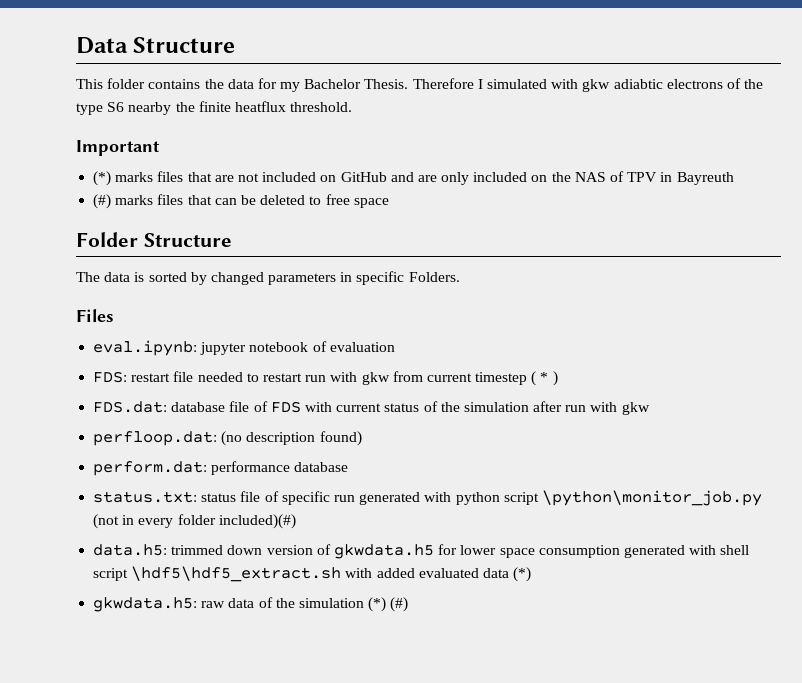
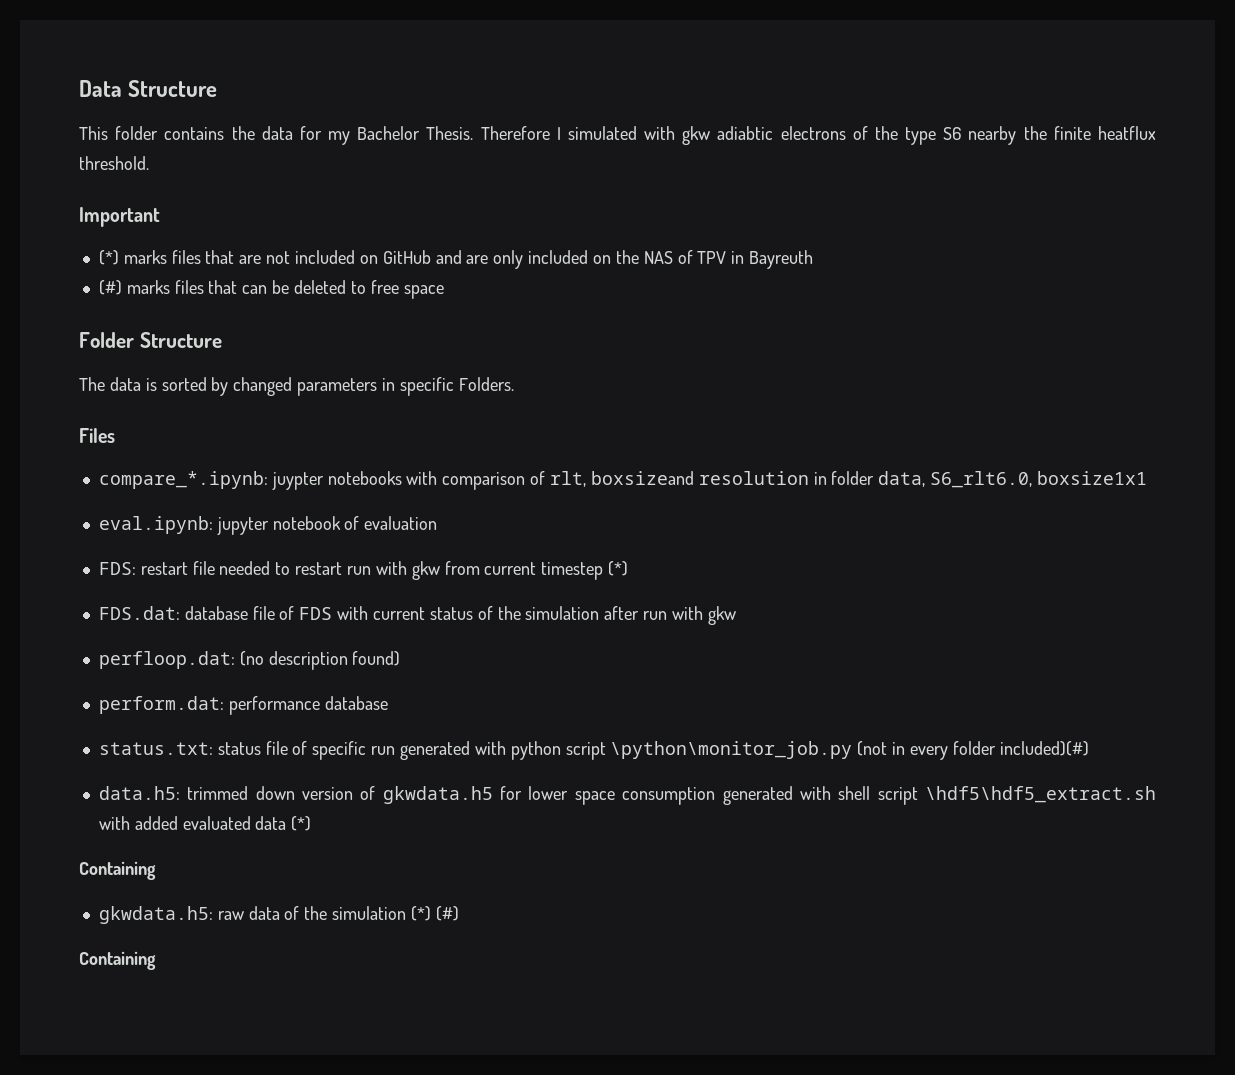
+ compare_*.ipynb: juypter notebooks with comparison of rlt, boxsizeand resolution in folder data, S6_rlt6.0, boxsize1x1
- FDS: restart file needed to restart run with gkw from current timestep ( * )
+ FDS: restart file needed to restart run with gkw from current timestep (*)
  data.h5: trimmed down version of gkwdata.h5 for lower space consumption generated with shell script \hdf5\hdf5_extract.sh with added evaluated data (*)
+ Containing
  gkwdata.h5: raw data of the simulation (*) (#)
+ Containing

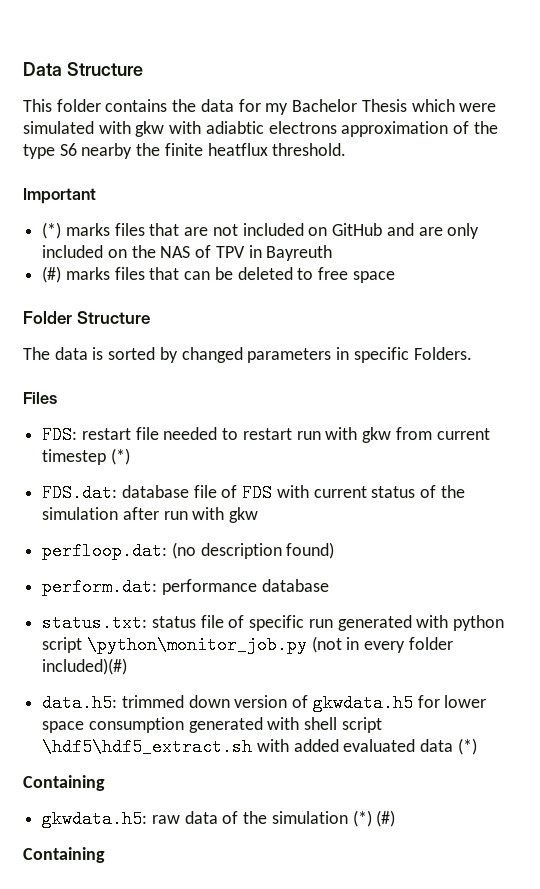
- This folder contains the data for my Bachelor Thesis. Therefore I simulated with gkw adiabtic electrons of the type S6 nearby the finite heatflux threshold.
+ This folder contains the data for my Bachelor Thesis which were simulated with gkw with adiabtic electrons approximation of the type S6 nearby the finite heatflux threshold.
- compare_*.ipynb: juypter notebooks with comparison of rlt, boxsizeand resolution in folder data, S6_rlt6.0, boxsize1x1
- eval.ipynb: jupyter notebook of evaluation

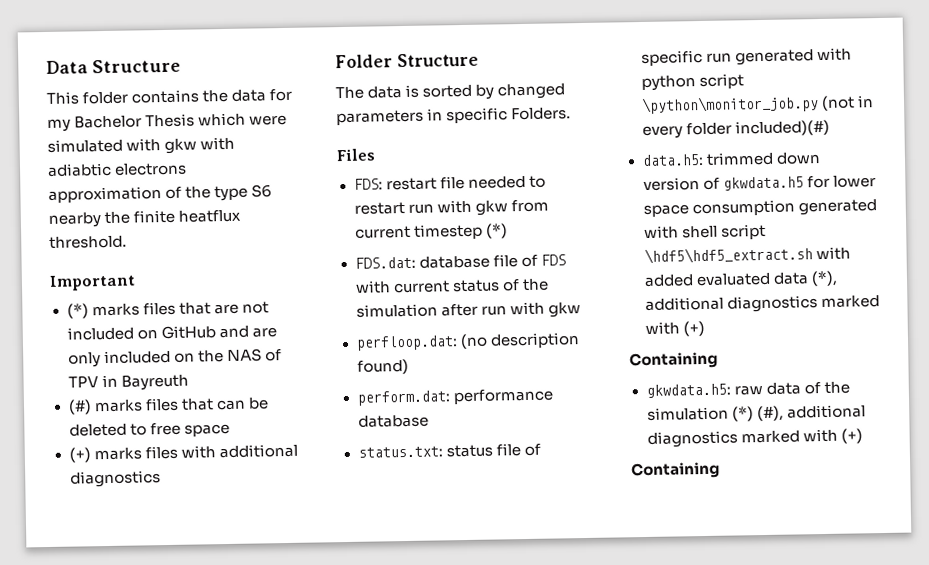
+ (+) marks files with additional diagnostics
- data.h5: trimmed down version of gkwdata.h5 for lower space consumption generated with shell script \hdf5\hdf5_extract.sh with added evaluated data (*)
+ data.h5: trimmed down version of gkwdata.h5 for lower space consumption generated with shell script \hdf5\hdf5_extract.sh with added evaluated data (*), additional diagnostics marked with (+)
- gkwdata.h5: raw data of the simulation (*) (#)
+ gkwdata.h5: raw data of the simulation (*) (#), additional diagnostics marked with (+)

